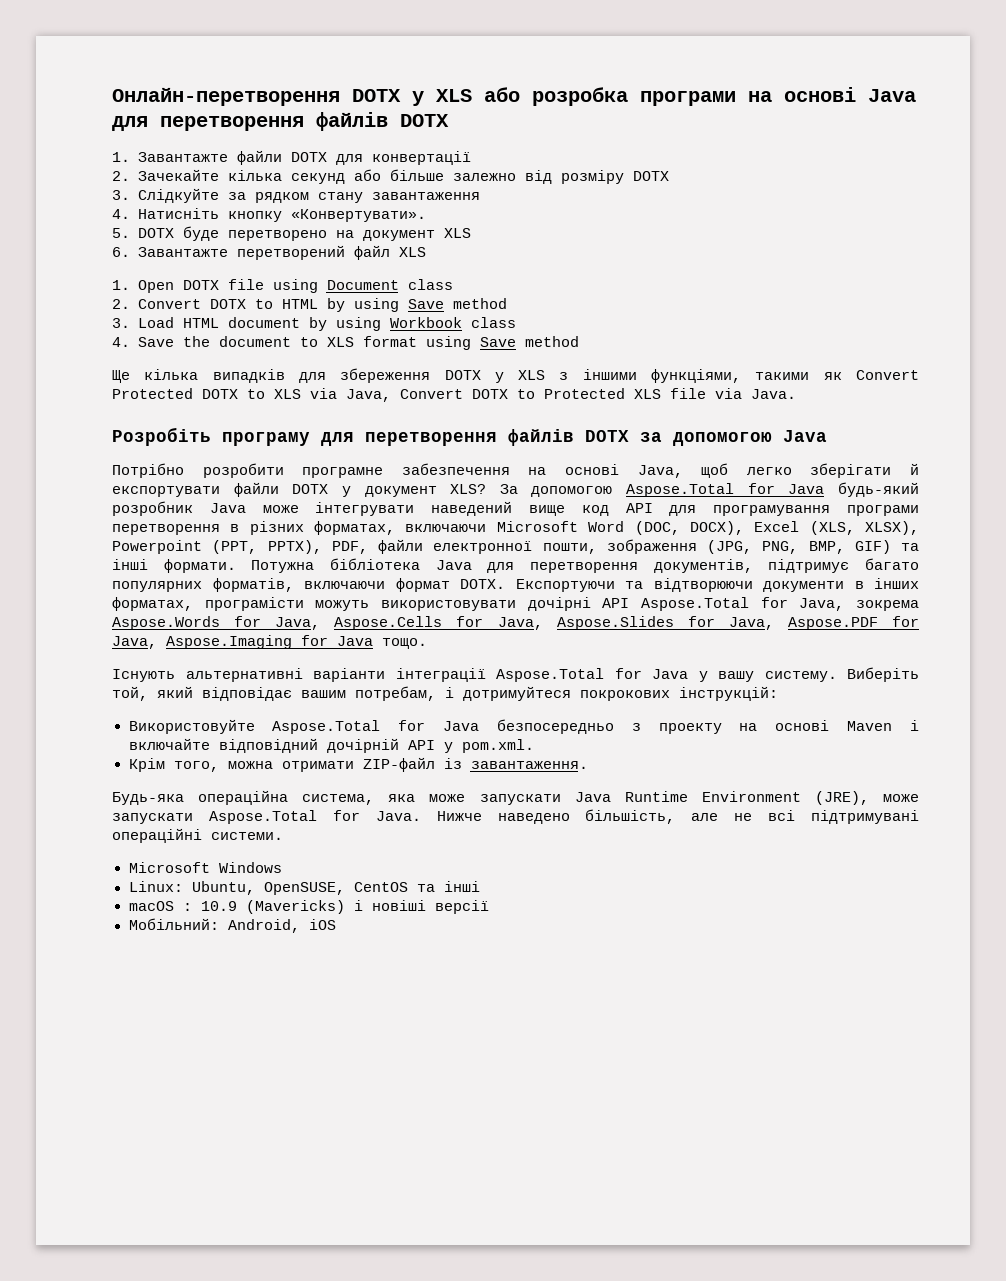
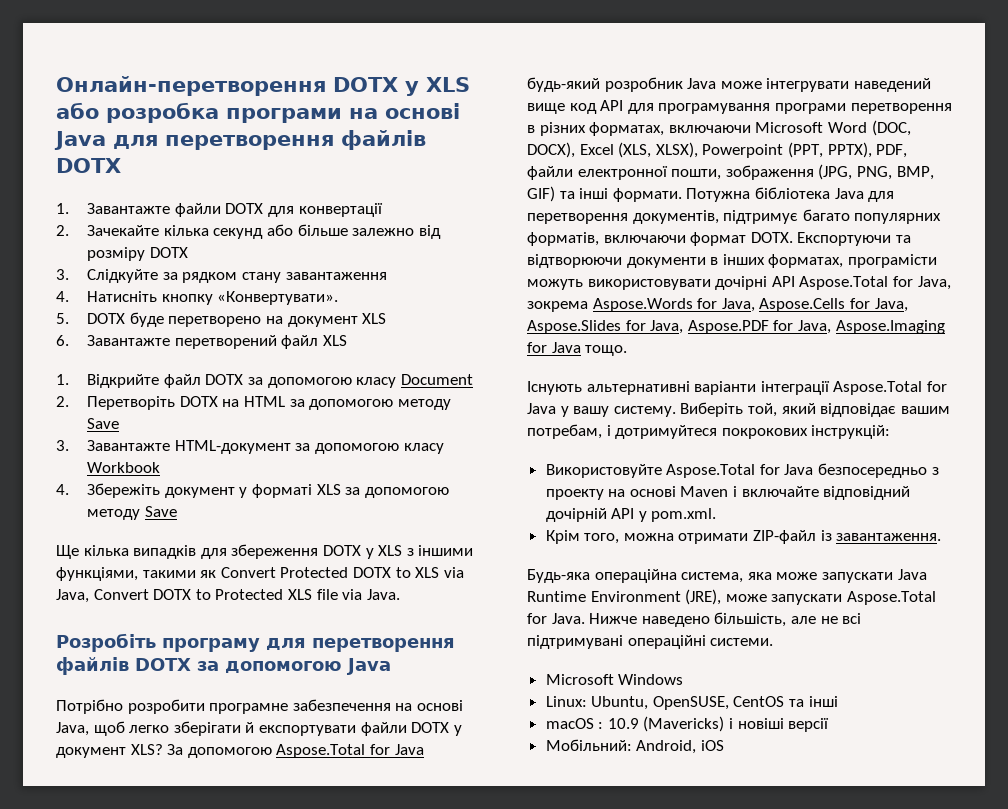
- 1. Open DOTX file using Document class
- 2. Convert DOTX to HTML by using Save method
- 3. Load HTML document by using Workbook class
- 4. Save the document to XLS format using Save method
+ 1. Відкрийте файл DOTX за допомогою класу Document
+ 2. Перетворіть DOTX на HTML за допомогою методу Save
+ 3. Завантажте HTML-документ за допомогою класу Workbook
+ 4. Збережіть документ у форматі XLS за допомогою методу Save

